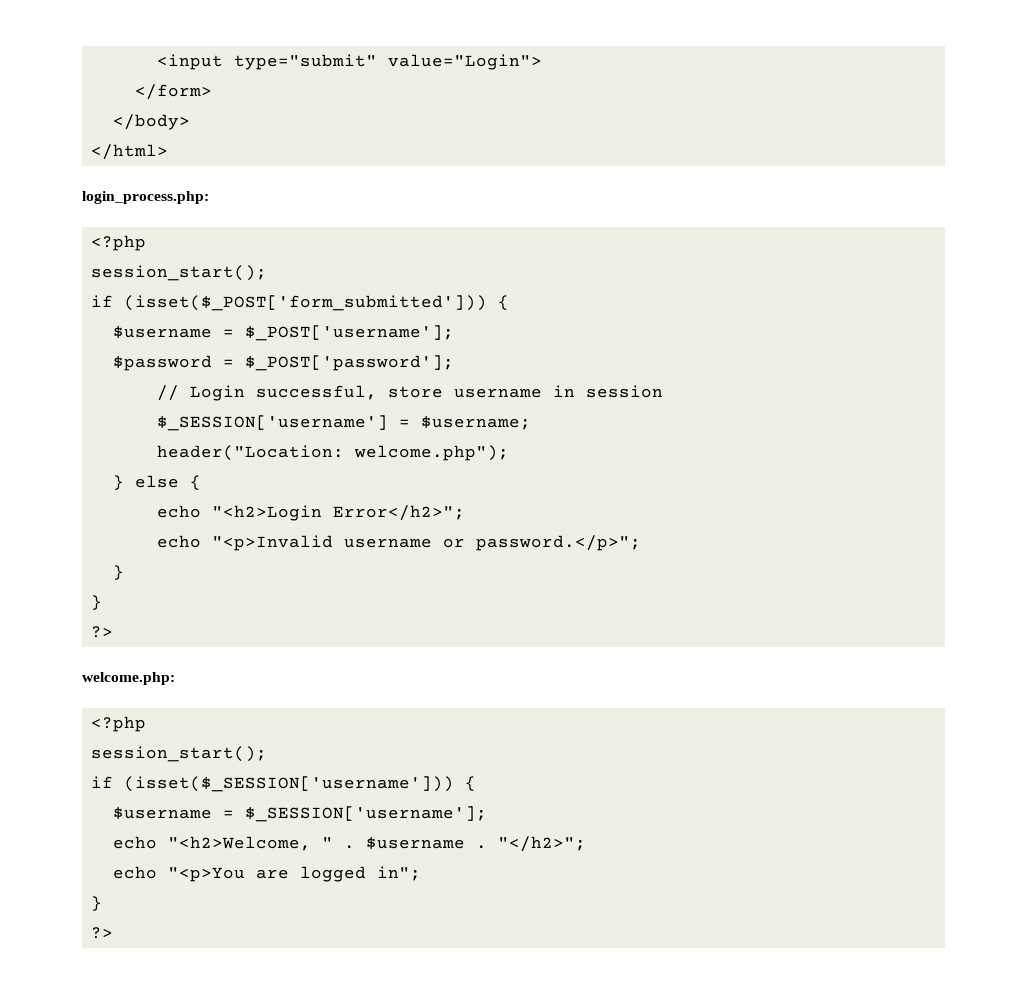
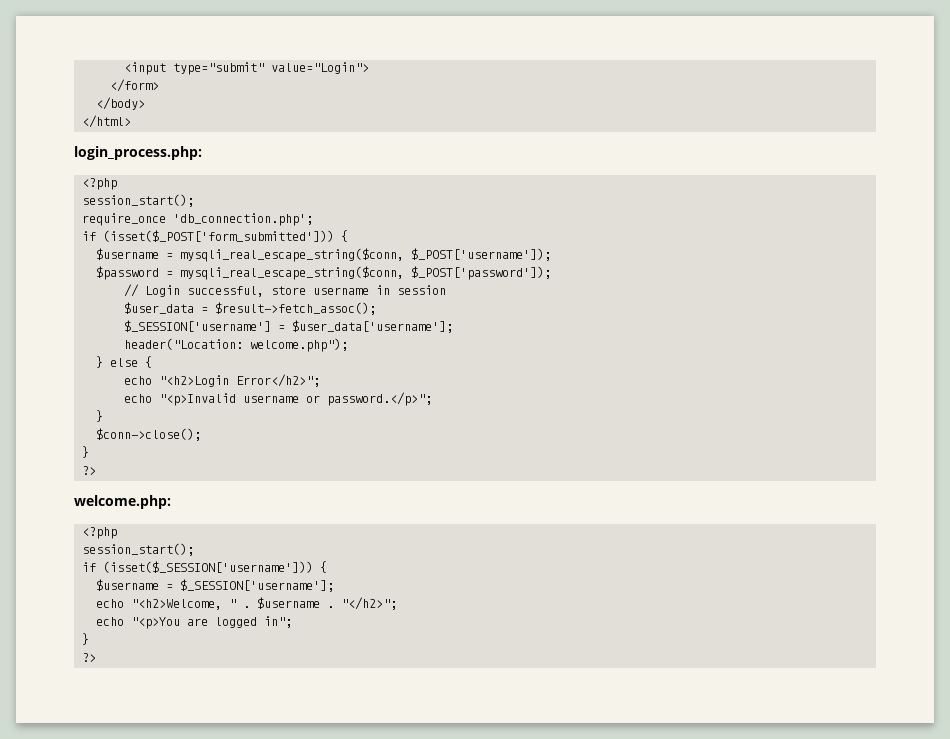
+ require_once 'db_connection.php';
- $username = $_POST['username'];
+ $username = mysqli_real_escape_string($conn, $_POST['username']);
- $password = $_POST['password'];
+ $password = mysqli_real_escape_string($conn, $_POST['password']);
+ $user_data = $result->fetch_assoc();
- $_SESSION['username'] = $username;
+ $_SESSION['username'] = $user_data['username'];
+ $conn->close();

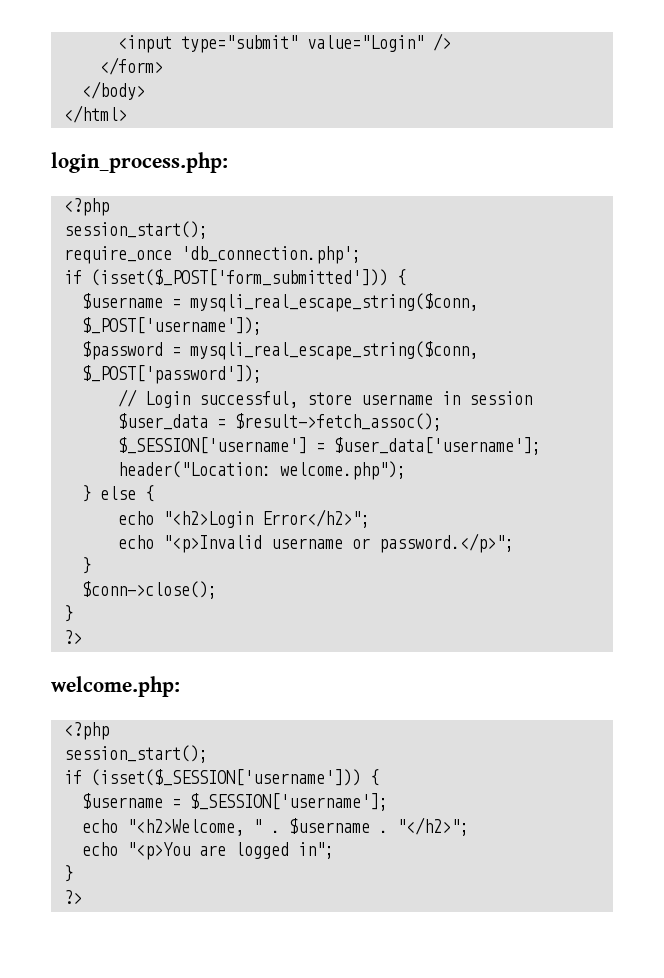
- <input type="submit" value="Login">
+ <input type="submit" value="Login" />

